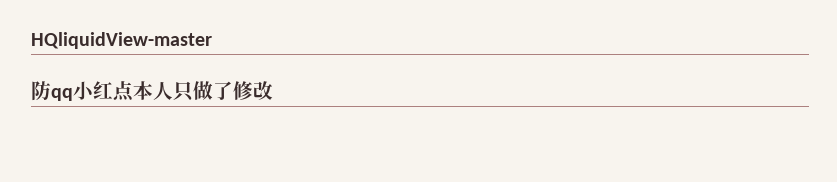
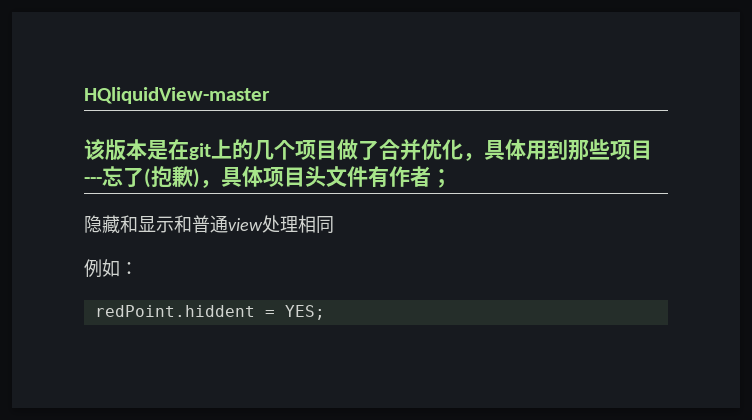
- 防qq小红点本人只做了修改
+ 该版本是在git上的几个项目做了合并优化，具体用到那些项目---忘了(抱歉)，具体项目头文件有作者；
+ 隐藏和显示和普通view处理相同
+ 例如：
+ redPoint.hiddent = YES;

